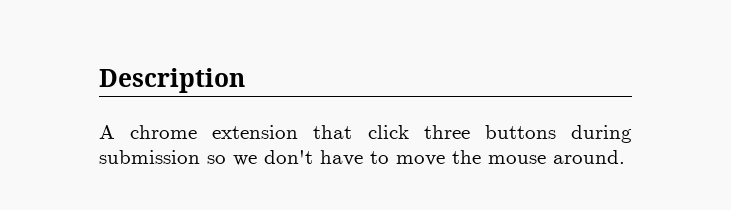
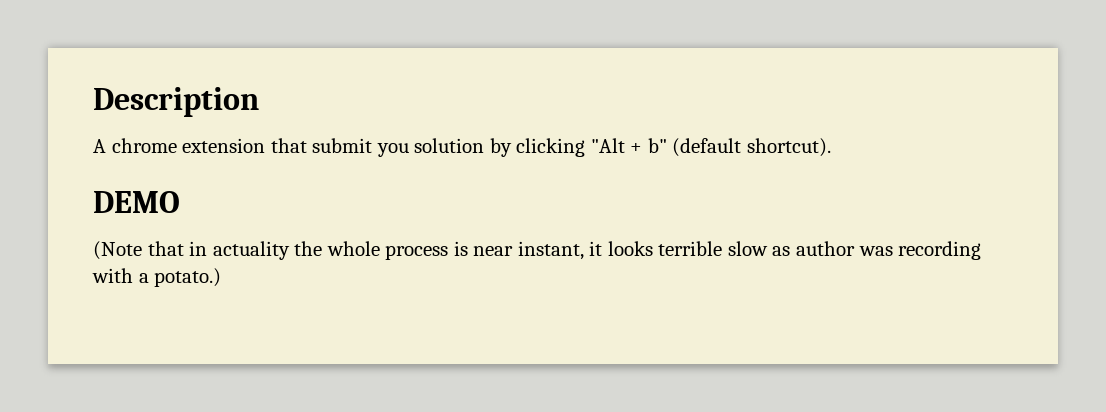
- A chrome extension that click three buttons during submission so we don't have to move the mouse around.
+ A chrome extension that submit you solution by clicking "Alt + b" (default shortcut).
+ DEMO
+ (Note that in actuality the whole process is near instant, it looks terrible slow as author was recording with a potato.)

